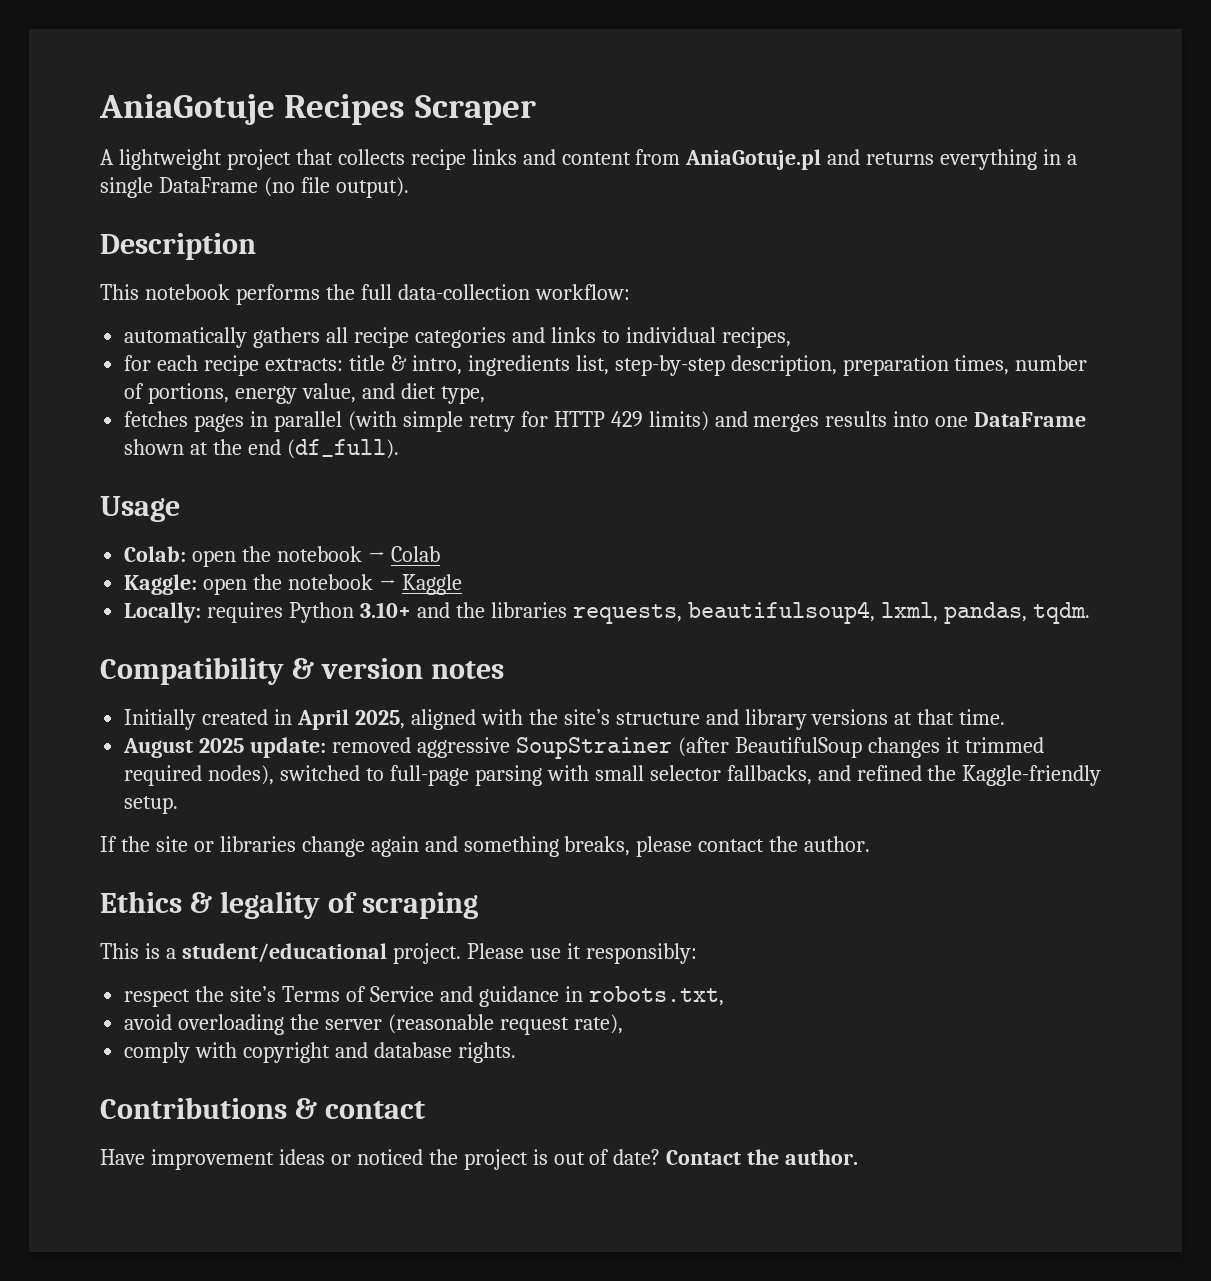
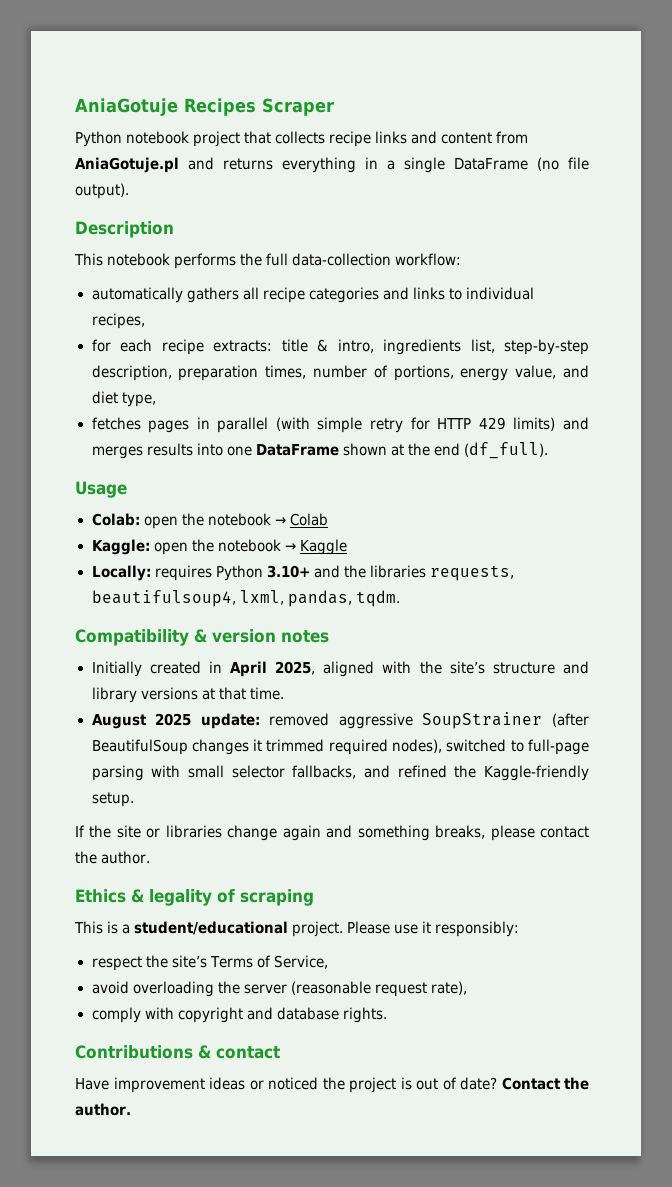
- A lightweight project that collects recipe links and content from AniaGotuje.pl and returns everything in a single DataFrame (no file output).
+ Python notebook project that collects recipe links and content from AniaGotuje.pl and returns everything in a single DataFrame (no file output).
- respect the site’s Terms of Service and guidance in robots.txt,
+ respect the site’s Terms of Service,

